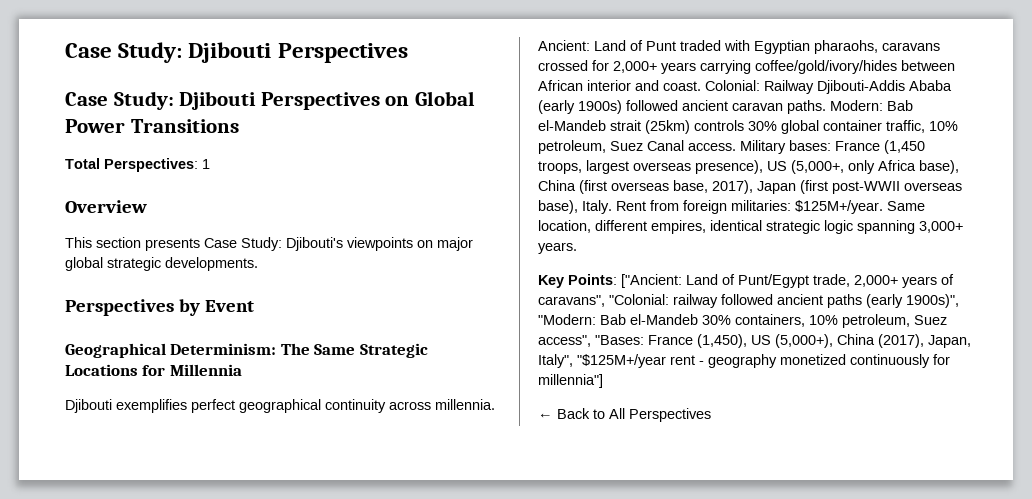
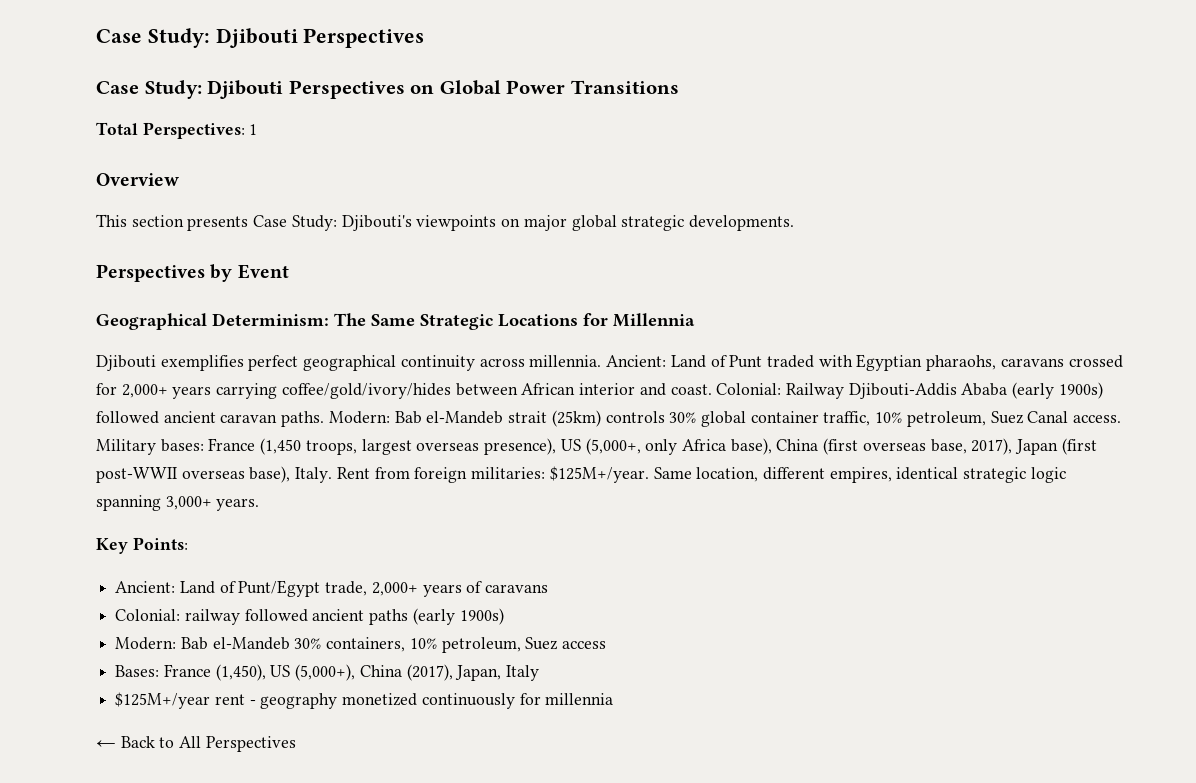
- Key Points: ["Ancient: Land of Punt/Egypt trade, 2,000+ years of caravans", "Colonial: railway followed ancient paths (early 1900s)", "Modern: Bab el-Mandeb 30% containers, 10% petroleum, Suez access", "Bases: France (1,450), US (5,000+), China (2017), Japan, Italy", "$125M+/year rent - geography monetized continuously for millennia"]
+ Key Points:
+ Ancient: Land of Punt/Egypt trade, 2,000+ years of caravans
+ Colonial: railway followed ancient paths (early 1900s)
+ Modern: Bab el-Mandeb 30% containers, 10% petroleum, Suez access
+ Bases: France (1,450), US (5,000+), China (2017), Japan, Italy
+ $125M+/year rent - geography monetized continuously for millennia

